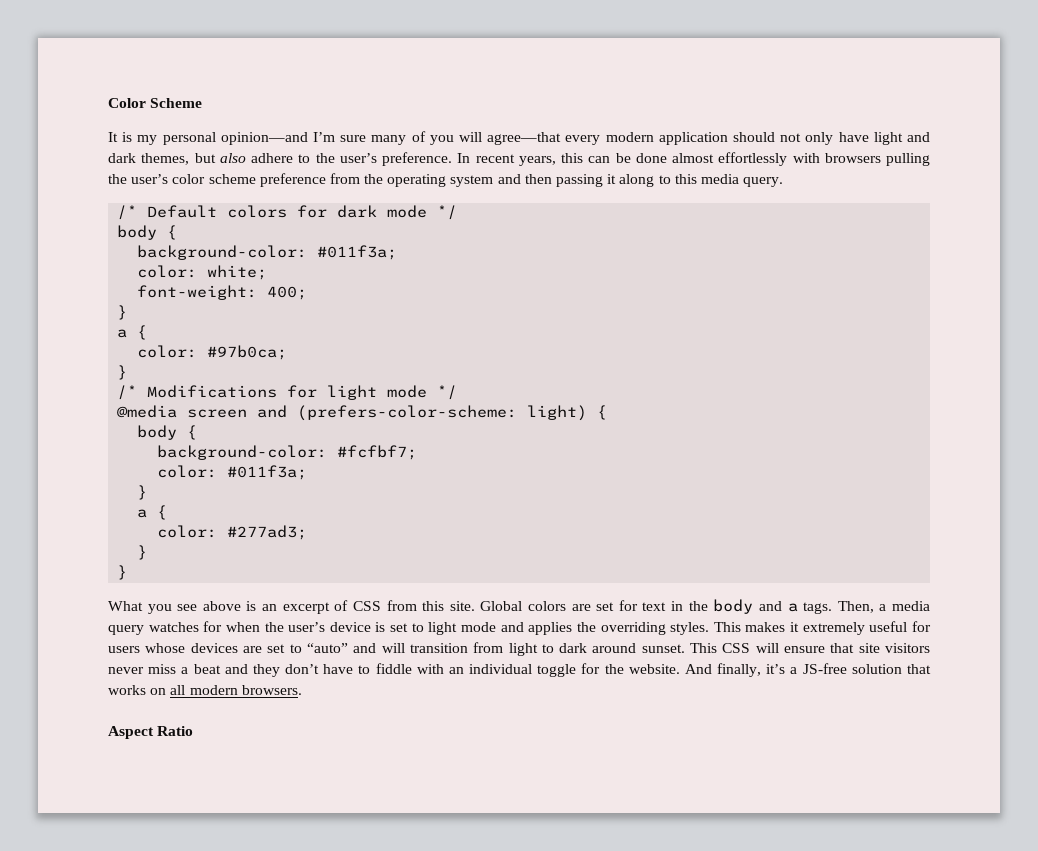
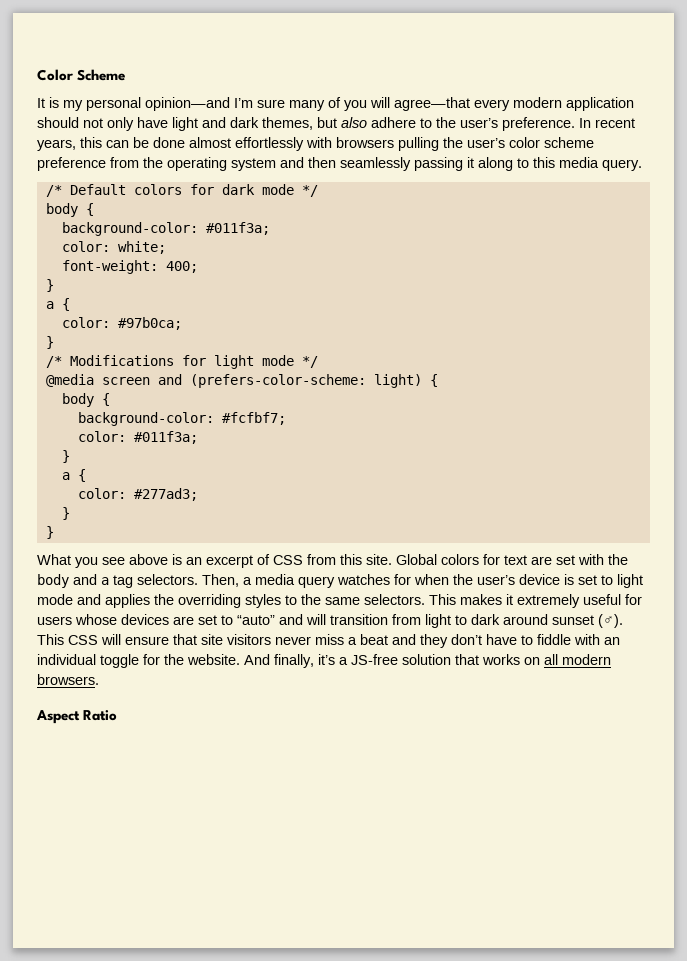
- In recent years, this can be done almost effortlessly with browsers pulling the user’s color scheme preference from the operating system and then passing it along to this media query.
+ In recent years, this can be done almost effortlessly with browsers pulling the user’s color scheme preference from the operating system and then seamlessly passing it along to this media query.
- Global colors are set for text in the body and a tags.
+ Global colors for text are set with the body and a tag selectors.
- Then, a media query watches for when the user’s device is set to light mode and applies the overriding styles.
+ Then, a media query watches for when the user’s device is set to light mode and applies the overriding styles to the same selectors.
- This makes it extremely useful for users whose devices are set to “auto” and will transition from light to dark around sunset.
+ This makes it extremely useful for users whose devices are set to “auto” and will transition from light to dark around sunset (♂).

